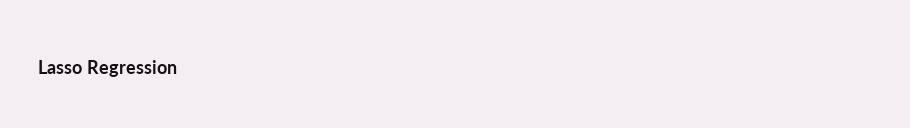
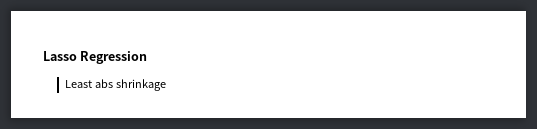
+ Least abs shrinkage

